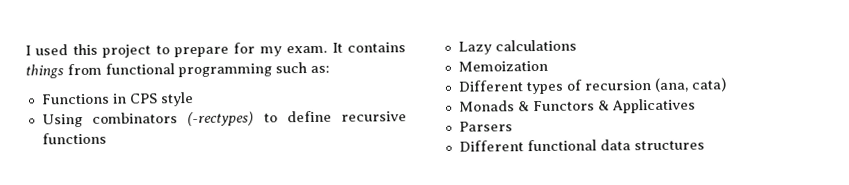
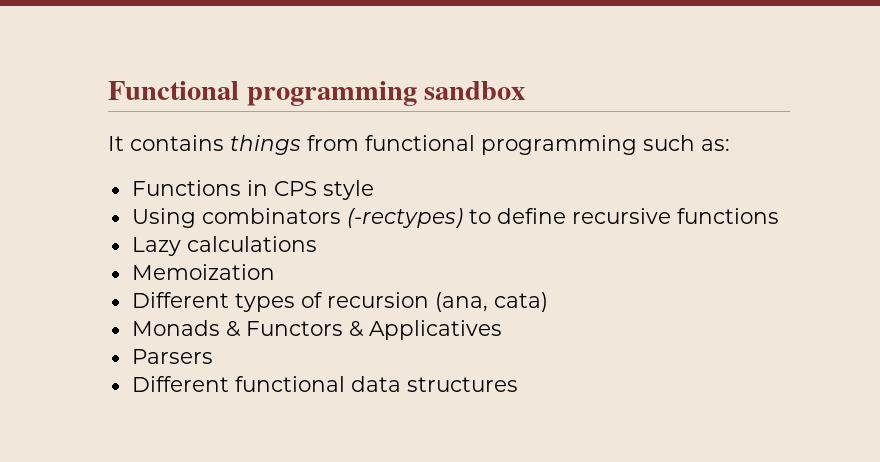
- I used this project to prepare for my exam. It contains things from functional programming such as:
+ Functional programming sandbox
+ It contains things from functional programming such as:

